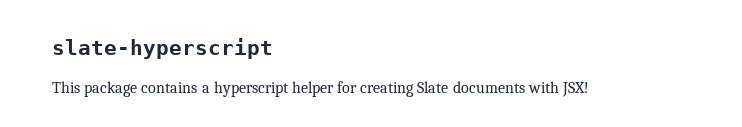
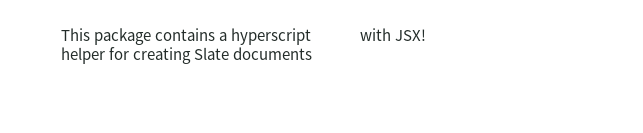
- slate-hyperscript

